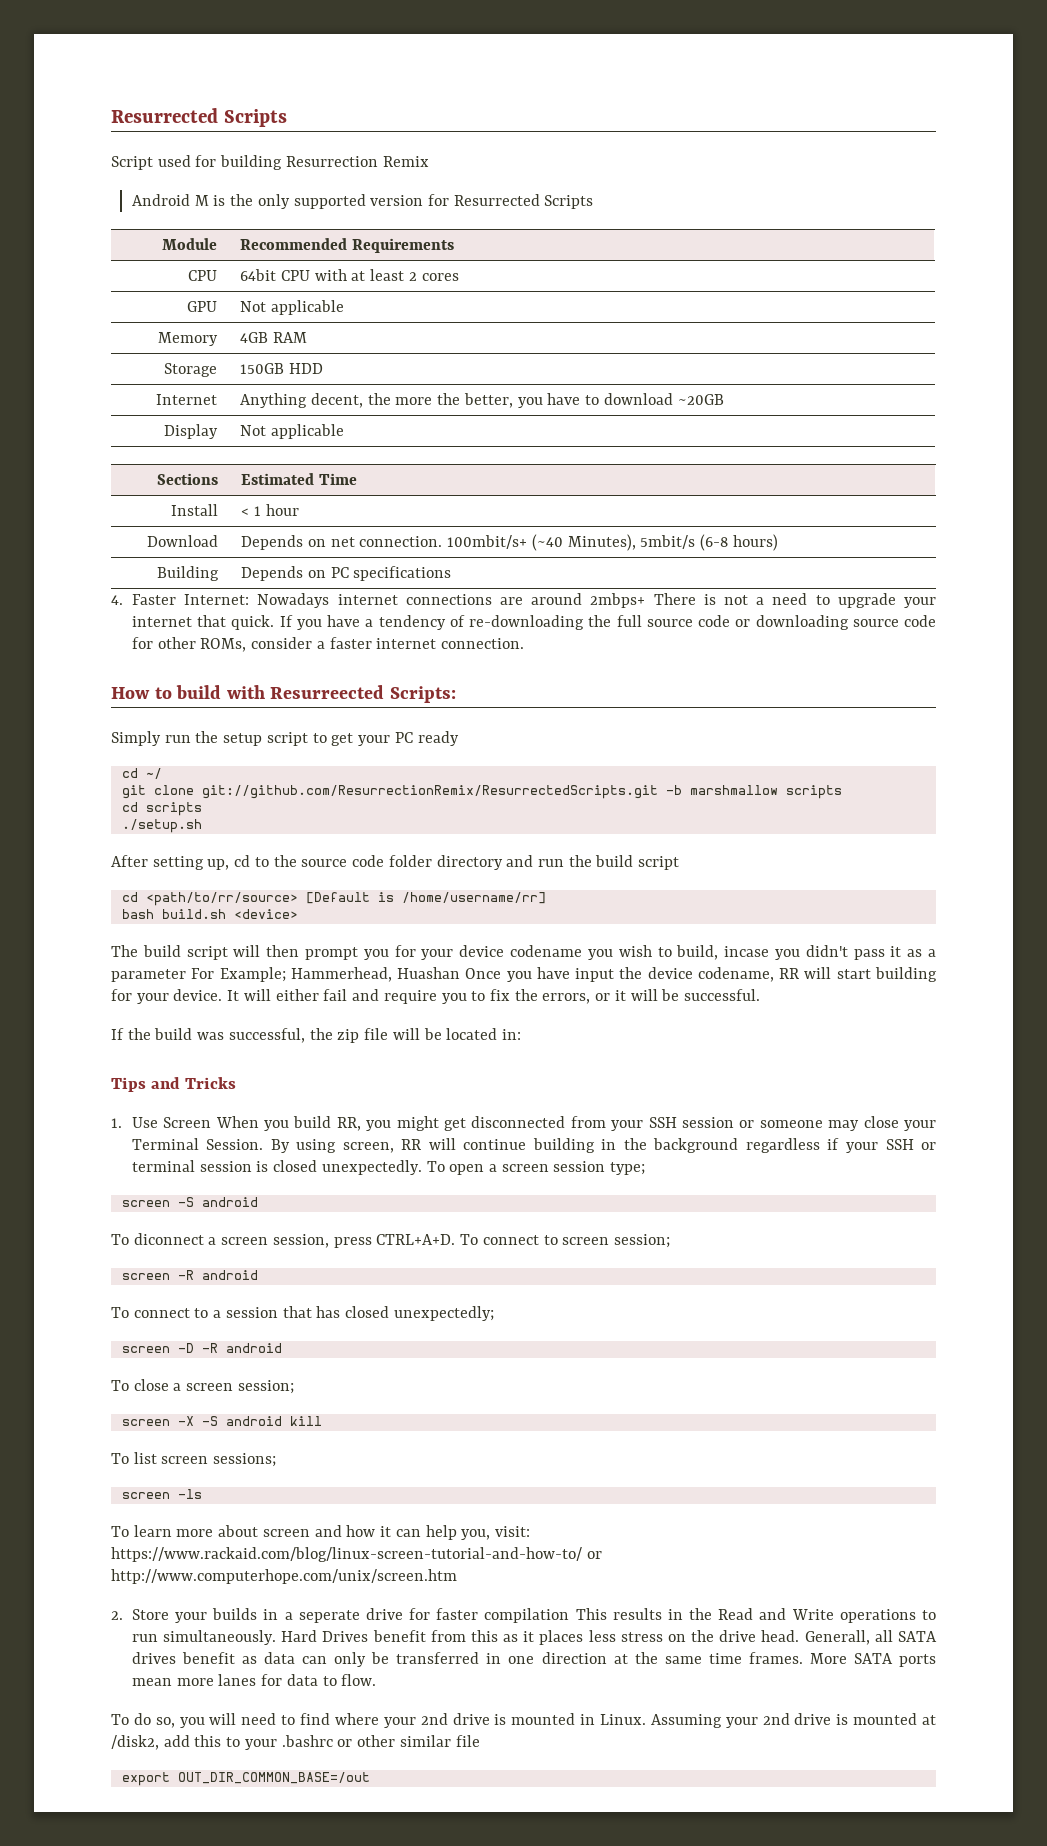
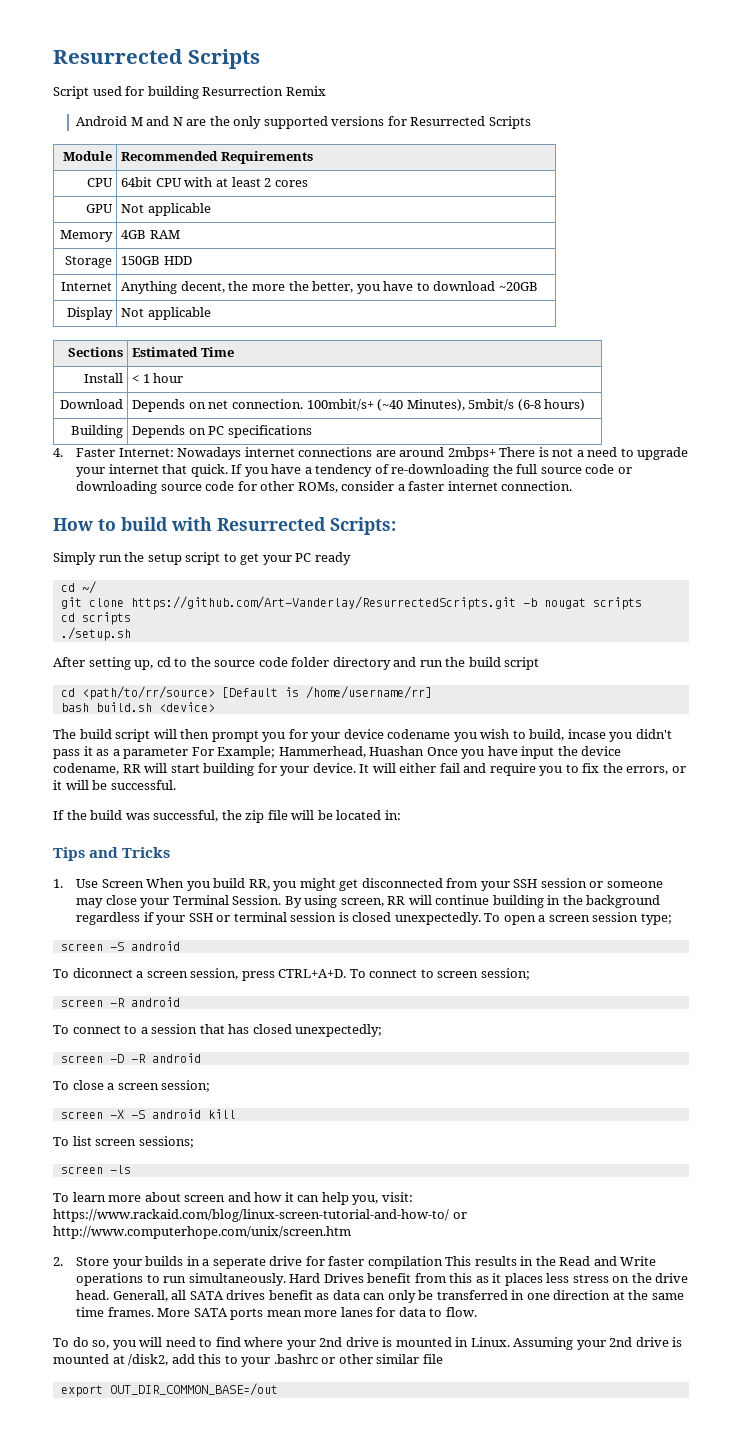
- Android M is the only supported version for Resurrected Scripts
+ Android M and N are the only supported versions for Resurrected Scripts
- How to build with Resurreected Scripts:
+ How to build with Resurrected Scripts:
- git clone git://github.com/ResurrectionRemix/ResurrectedScripts.git -b marshmallow scripts
+ git clone https://github.com/Art-Vanderlay/ResurrectedScripts.git -b nougat scripts

